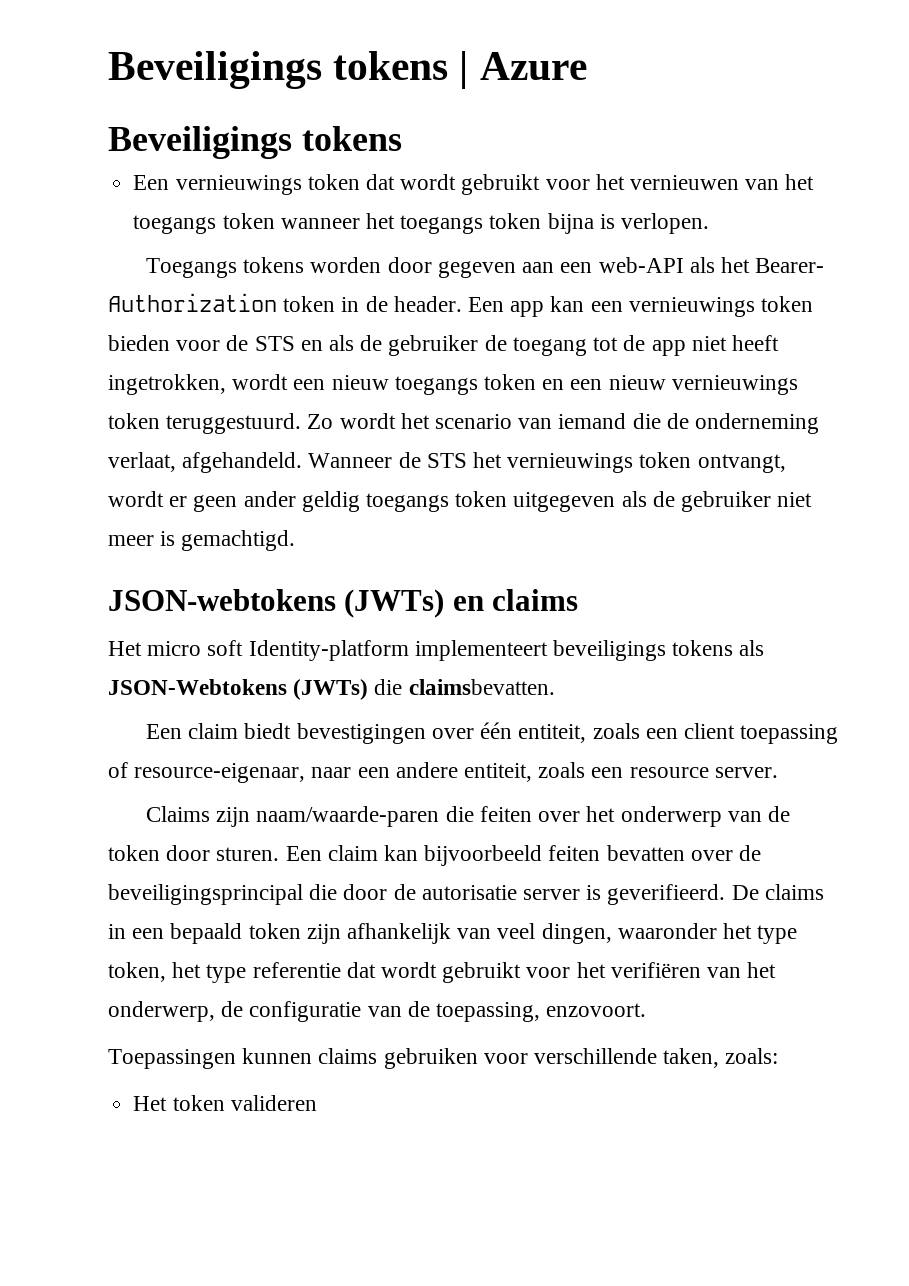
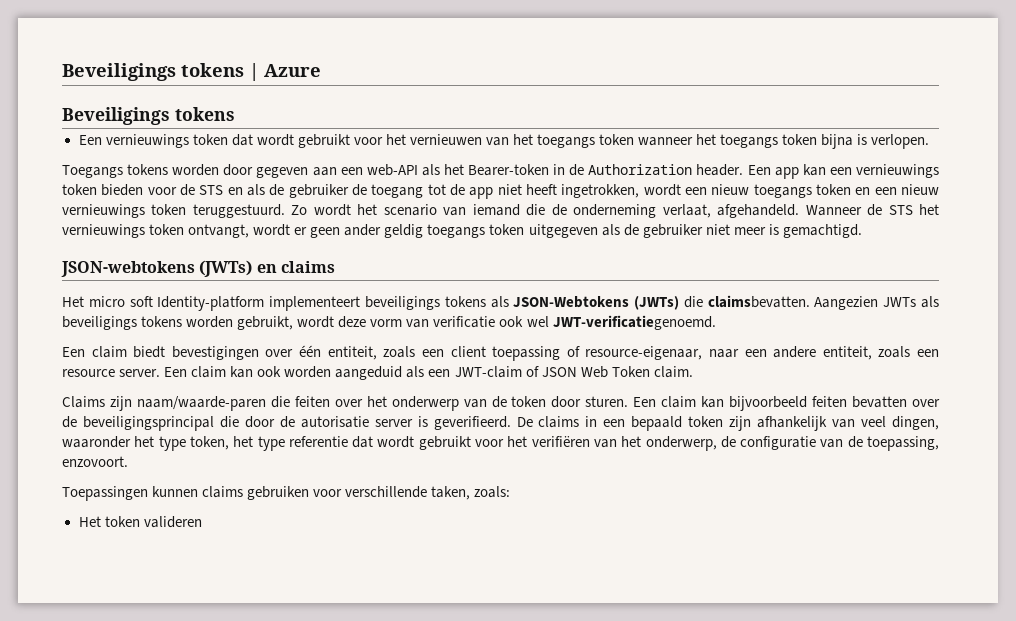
- Toegangs tokens worden door gegeven aan een web-API als het Bearer- Authorization token in de header.
+ Toegangs tokens worden door gegeven aan een web-API als het Bearer-token in de Authorization header.
+ Aangezien JWTs als beveiligings tokens worden gebruikt, wordt deze vorm van verificatie ook wel JWT-verificatiegenoemd.
+ Een claim kan ook worden aangeduid als een JWT-claim of JSON Web Token claim.

